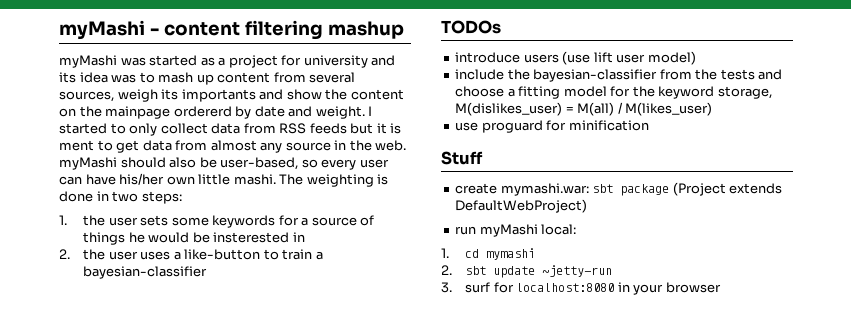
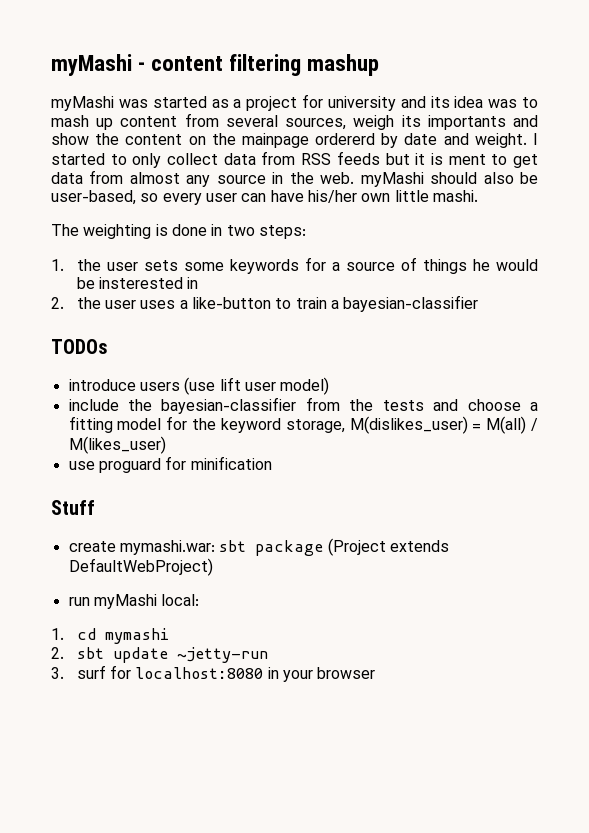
- I started to only collect data from RSS feeds but it is ment to get data from almost any source in the web. myMashi should also be user-based, so every user can have his/her own little mashi. The weighting is done in two steps:
+ I started to only collect data from RSS feeds but it is ment to get data from almost any source in the web. myMashi should also be user-based, so every user can have his/her own little mashi.
+ The weighting is done in two steps:

